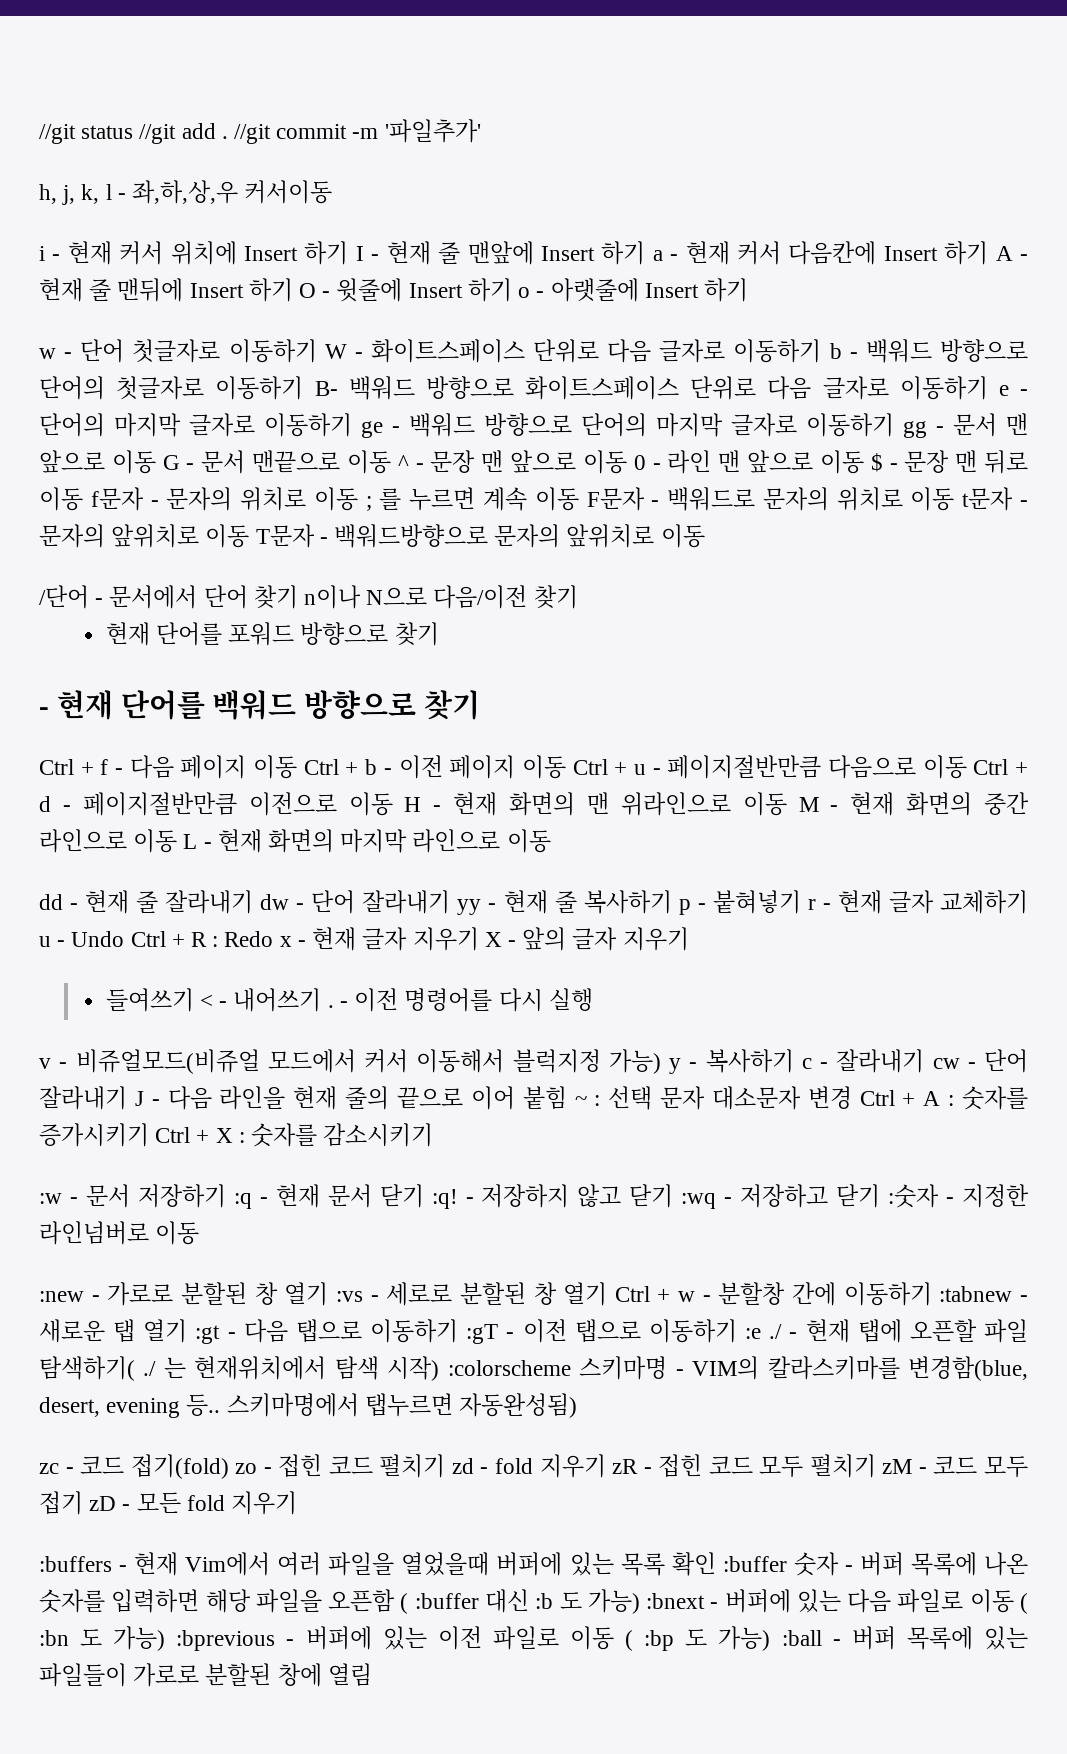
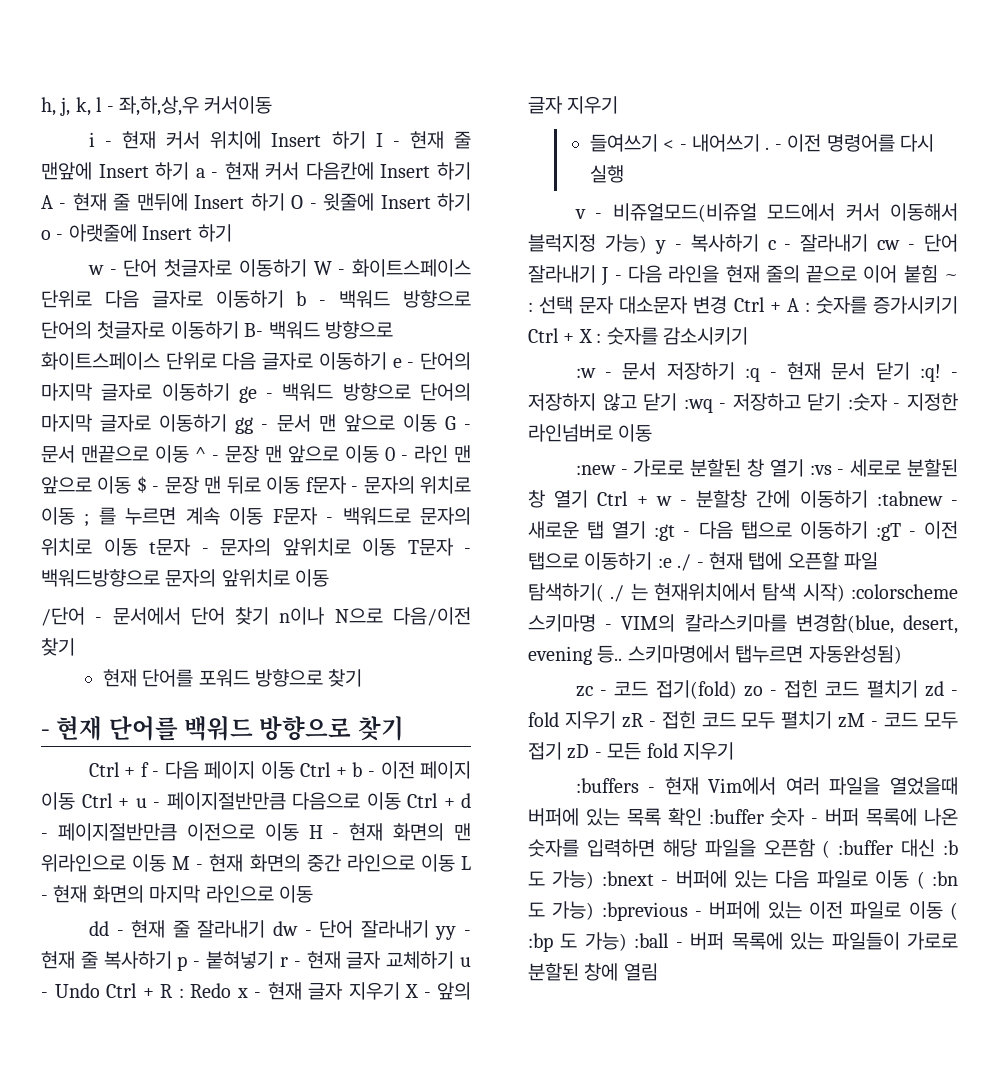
- //git status //git add . //git commit -m '파일추가'

